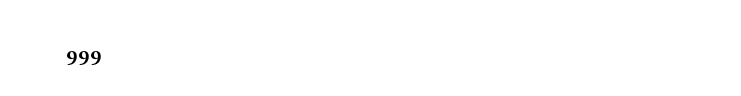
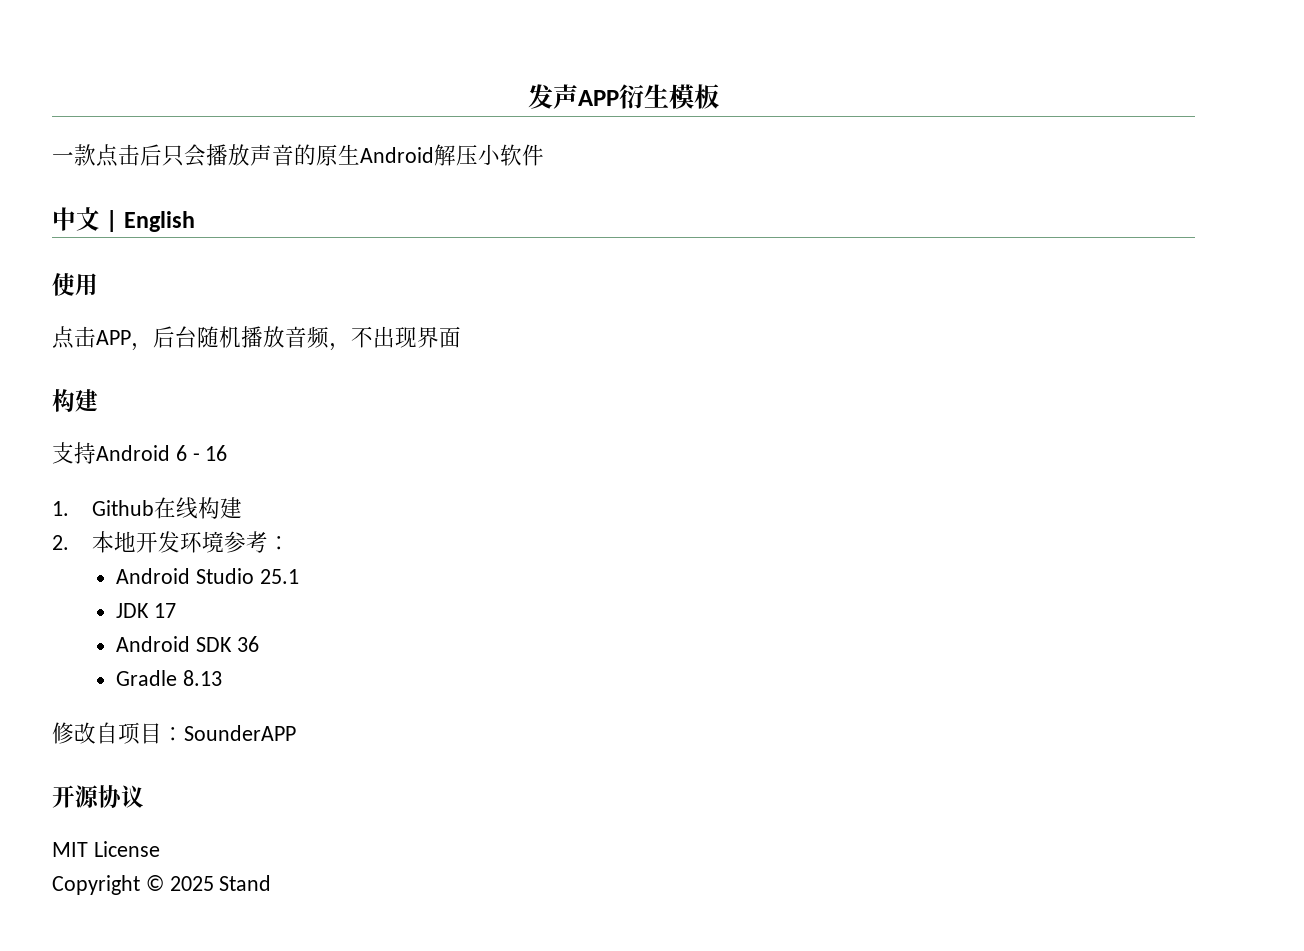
- 999
+ 发声APP衍生模板
+ 一款点击后只会播放声音的原生Android解压小软件
+ 中文 | English
+ 使用
+ 点击APP，后台随机播放音频，不出现界面
+ 构建
+ 支持Android 6 - 16
+ 1. Github在线构建
+ 2.本地开发环境参考：
+ Android Studio 25.1
+ JDK 17
+ Android SDK 36
+ Gradle 8.13
+ 修改自项目：SounderAPP
+ 开源协议
+ MIT License
+ Copyright © 2025 Stand

